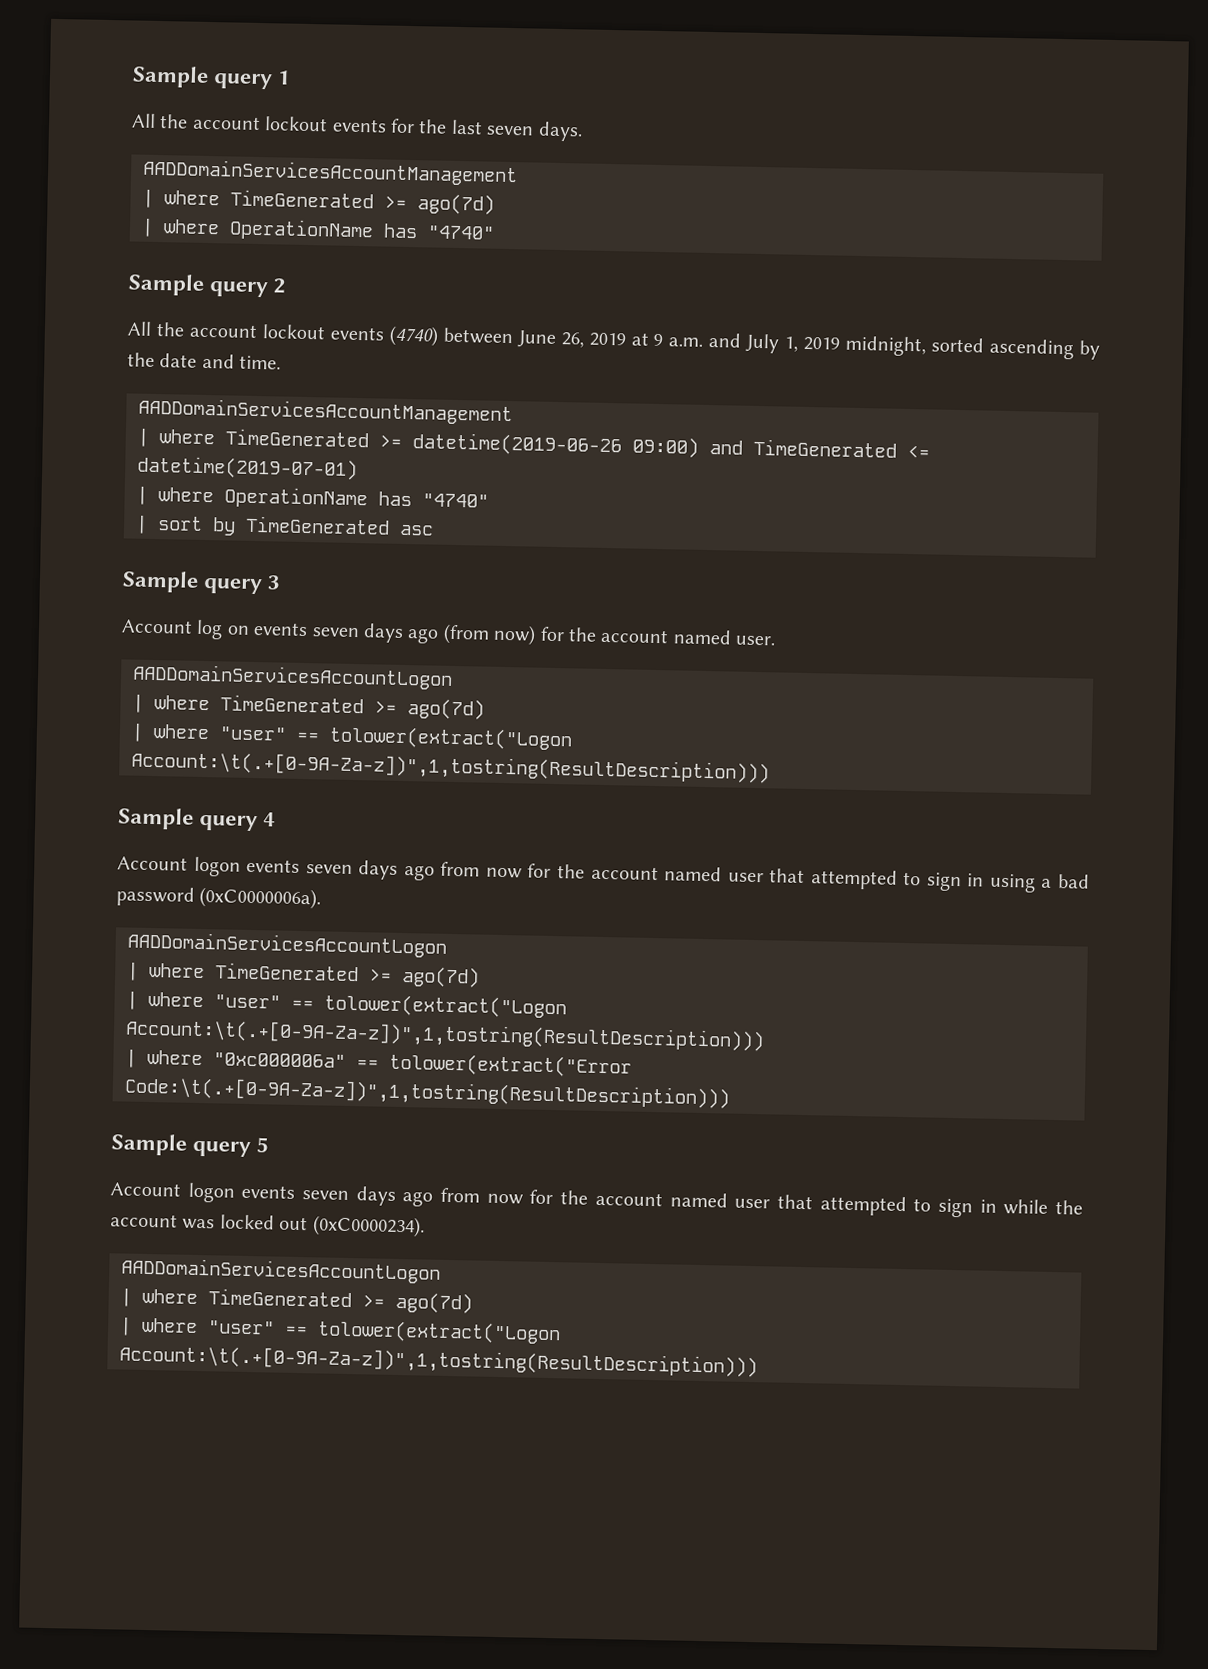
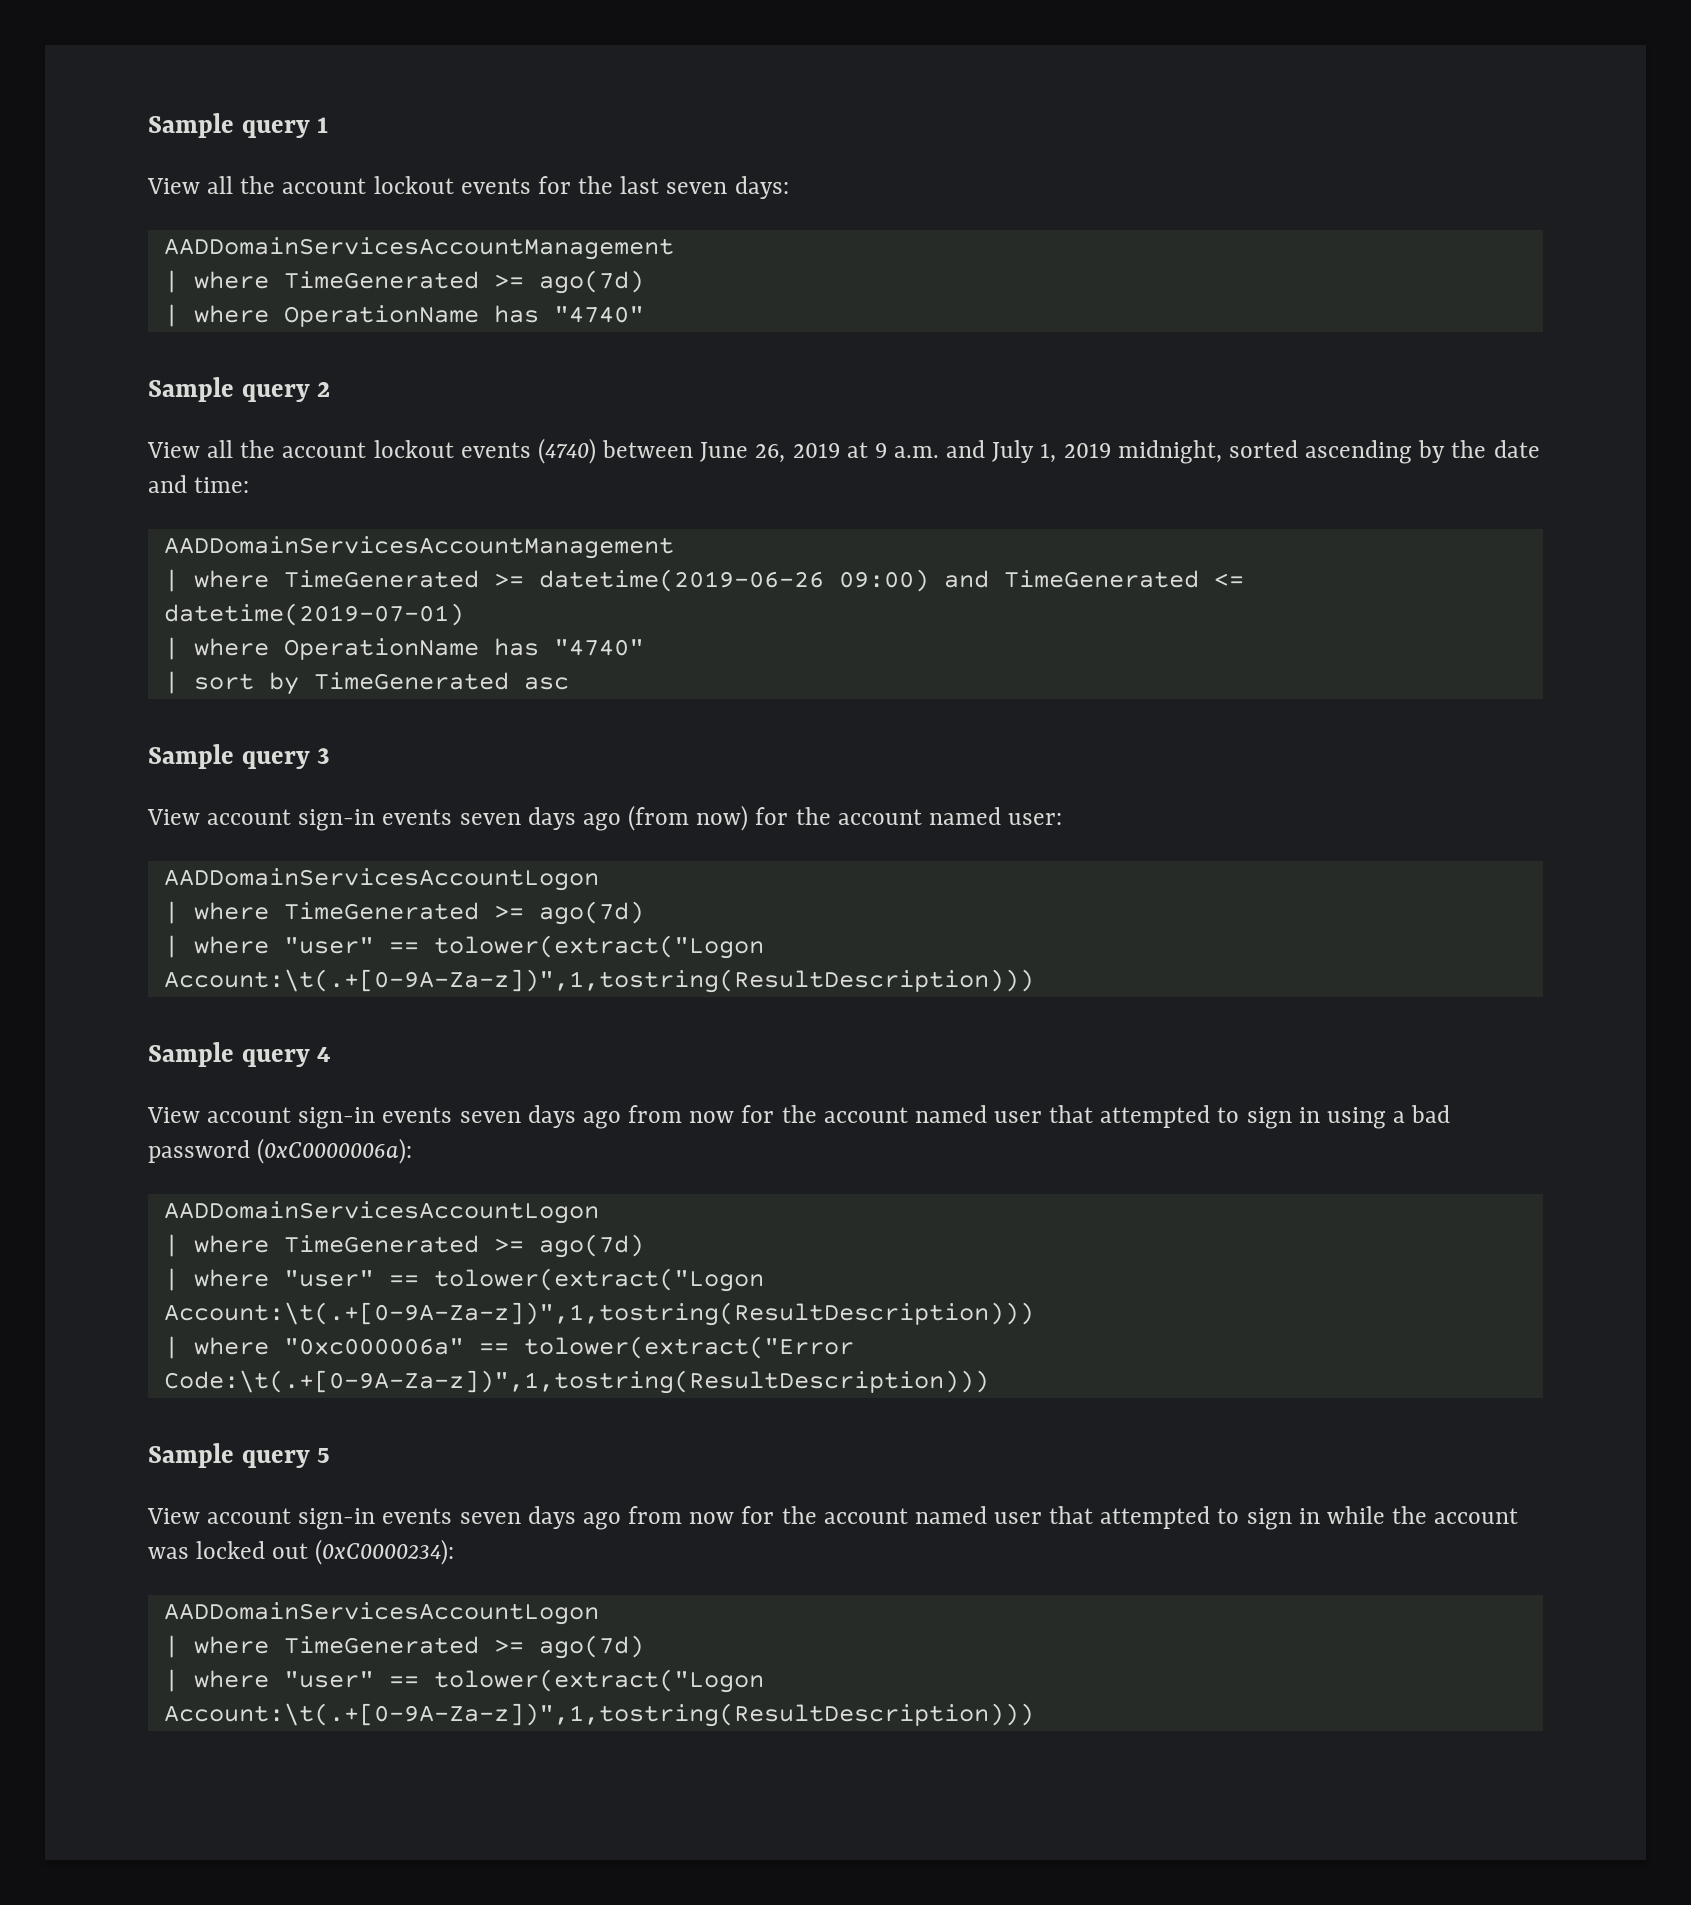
- All the account lockout events for the last seven days.
+ View all the account lockout events for the last seven days:
- All the account lockout events (4740) between June 26, 2019 at 9 a.m. and July 1, 2019 midnight, sorted ascending by the date and time.
+ View all the account lockout events (4740) between June 26, 2019 at 9 a.m. and July 1, 2019 midnight, sorted ascending by the date and time:
- Account log on events seven days ago (from now) for the account named user.
+ View account sign-in events seven days ago (from now) for the account named user:
- Account logon events seven days ago from now for the account named user that attempted to sign in using a bad password (0xC0000006a).
+ View account sign-in events seven days ago from now for the account named user that attempted to sign in using a bad password (0xC0000006a):
- Account logon events seven days ago from now for the account named user that attempted to sign in while the account was locked out (0xC0000234).
+ View account sign-in events seven days ago from now for the account named user that attempted to sign in while the account was locked out (0xC0000234):

